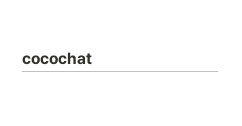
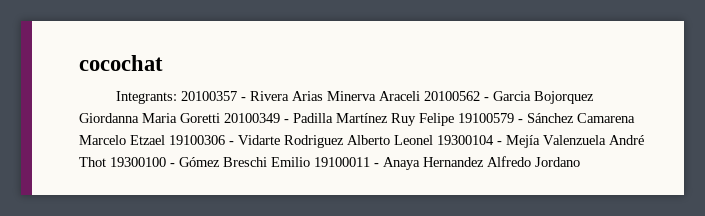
+ Integrants: 20100357 - Rivera Arias Minerva Araceli 20100562 - Garcia Bojorquez Giordanna Maria Goretti 20100349 - Padilla Martínez Ruy Felipe 19100579 - Sánchez Camarena Marcelo Etzael 19100306 - Vidarte Rodriguez Alberto Leonel 19300104 - Mejía Valenzuela André Thot 19300100 - Gómez Breschi Emilio 19100011 - Anaya Hernandez Alfredo Jordano

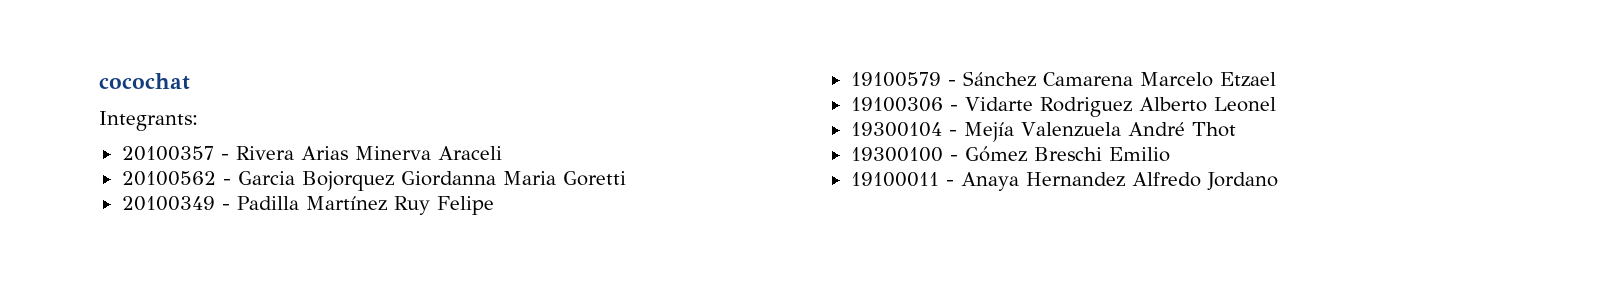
- Integrants: 20100357 - Rivera Arias Minerva Araceli 20100562 - Garcia Bojorquez Giordanna Maria Goretti 20100349 - Padilla Martínez Ruy Felipe 19100579 - Sánchez Camarena Marcelo Etzael 19100306 - Vidarte Rodriguez Alberto Leonel 19300104 - Mejía Valenzuela André Thot 19300100 - Gómez Breschi Emilio 19100011 - Anaya Hernandez Alfredo Jordano
+ Integrants:
+ 20100357 - Rivera Arias Minerva Araceli
+ 20100562 - Garcia Bojorquez Giordanna Maria Goretti
+ 20100349 - Padilla Martínez Ruy Felipe
+ 19100579 - Sánchez Camarena Marcelo Etzael
+ 19100306 - Vidarte Rodriguez Alberto Leonel
+ 19300104 - Mejía Valenzuela André Thot
+ 19300100 - Gómez Breschi Emilio
+ 19100011 - Anaya Hernandez Alfredo Jordano

